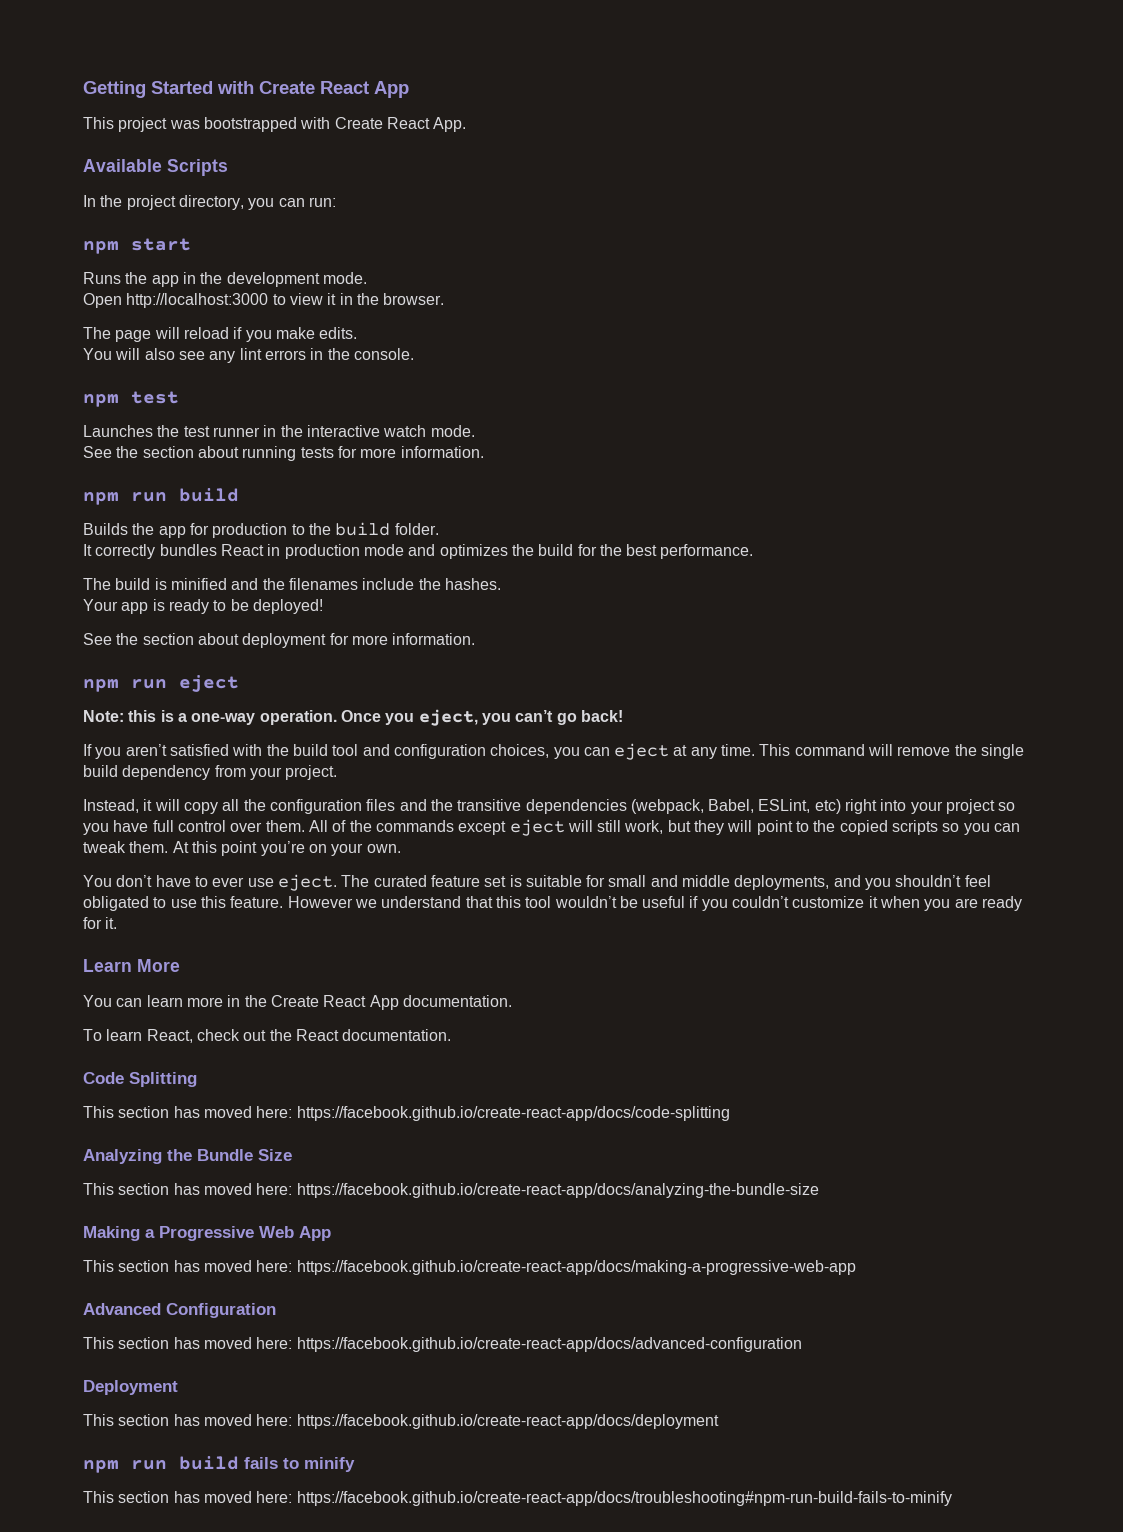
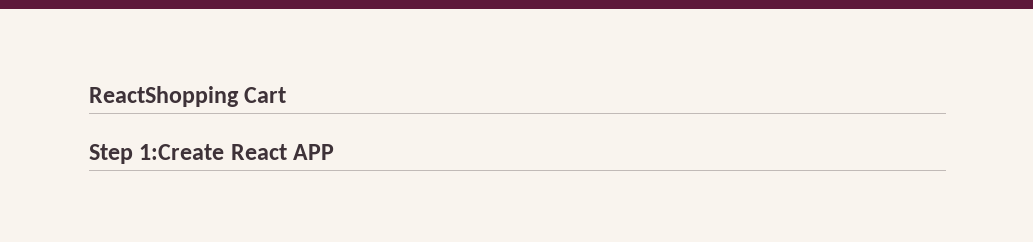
- Getting Started with Create React App
- This project was bootstrapped with Create React App.
- Available Scripts
- In the project directory, you can run:
- npm start
- Runs the app in the development mode.
- Open http://localhost:3000 to view it in the browser.
- The page will reload if you make edits.
- You will also see any lint errors in the console.
- npm test
- Launches the test runner in the interactive watch mode.
- See the section about running tests for more information.
- npm run build
- Builds the app for production to the build folder.
- It correctly bundles React in production mode and optimizes the build for the best performance.
- The build is minified and the filenames include the hashes.
- Your app is ready to be deployed!
- See the section about deployment for more information.
- npm run eject
- Note: this is a one-way operation. Once you eject, you can’t go back!
- If you aren’t satisfied with the build tool and configuration choices, you can eject at any time. This command will remove the single build dependency from your project.
- Instead, it will copy all the configuration files and the transitive dependencies (webpack, Babel, ESLint, etc) right into your project so you have full control over them. All of the commands except eject will still work, but they will point to the copied scripts so you can tweak them. At this point you’re on your own.
- You don’t have to ever use eject. The curated feature set is suitable for small and middle deployments, and you shouldn’t feel obligated to use this feature. However we understand that this tool wouldn’t be useful if you couldn’t customize it when you are ready for it.
- Learn More
- You can learn more in the Create React App documentation.
- To learn React, check out the React documentation.
- Code Splitting
- This section has moved here: https://facebook.github.io/create-react-app/docs/code-splitting
- Analyzing the Bundle Size
- This section has moved here: https://facebook.github.io/create-react-app/docs/analyzing-the-bundle-size
- Making a Progressive Web App
- This section has moved here: https://facebook.github.io/create-react-app/docs/making-a-progressive-web-app
- Advanced Configuration
- This section has moved here: https://facebook.github.io/create-react-app/docs/advanced-configuration
- Deployment
- This section has moved here: https://facebook.github.io/create-react-app/docs/deployment
- npm run build fails to minify
- This section has moved here: https://facebook.github.io/create-react-app/docs/troubleshooting#npm-run-build-fails-to-minify
+ ReactShopping Cart
+ Step 1:Create React APP

